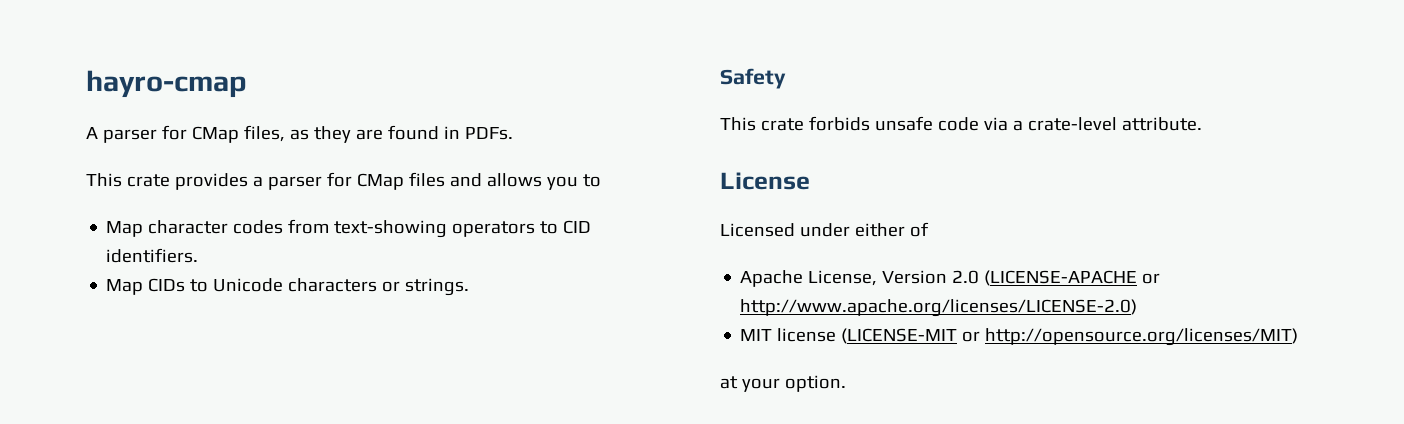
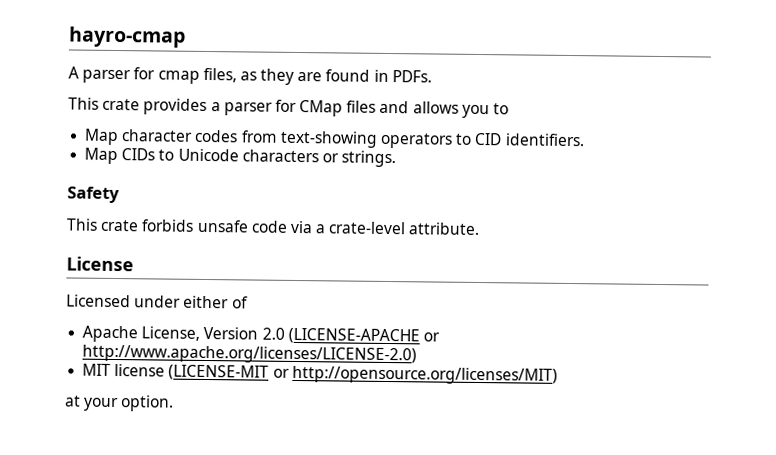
- A parser for CMap files, as they are found in PDFs.
+ A parser for cmap files, as they are found in PDFs.

